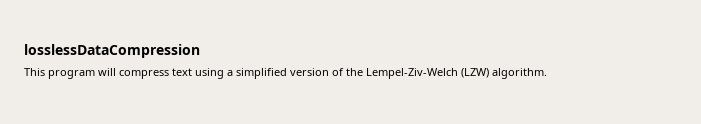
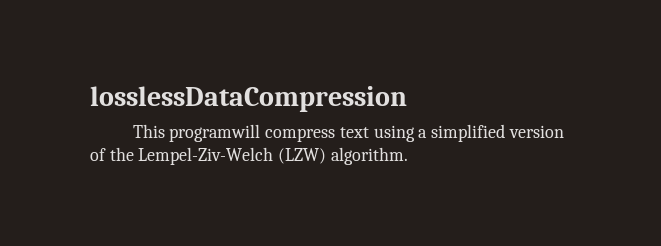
- This program will compress text using a simplified version of the Lempel-Ziv-Welch (LZW) algorithm.
+ This programwill compress text using a simplified version of the Lempel-Ziv-Welch (LZW) algorithm.

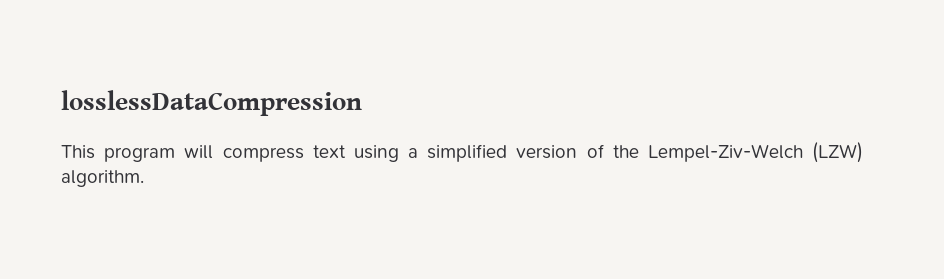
- This programwill compress text using a simplified version of the Lempel-Ziv-Welch (LZW) algorithm.
+ This program will compress text using a simplified version of the Lempel-Ziv-Welch (LZW) algorithm.

